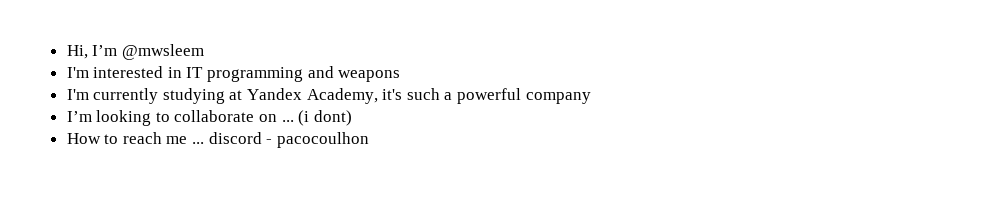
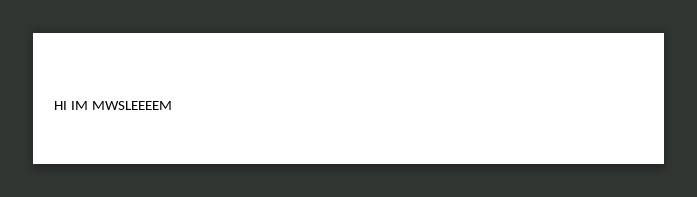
- Hi, I’m @mwsleem
- I'm interested in IT programming and weapons
- I'm currently studying at Yandex Academy, it's such a powerful company
- I’m looking to collaborate on ... (i dont)
- How to reach me ... discord - pacocoulhon
+ HI IM MWSLEEEEM

